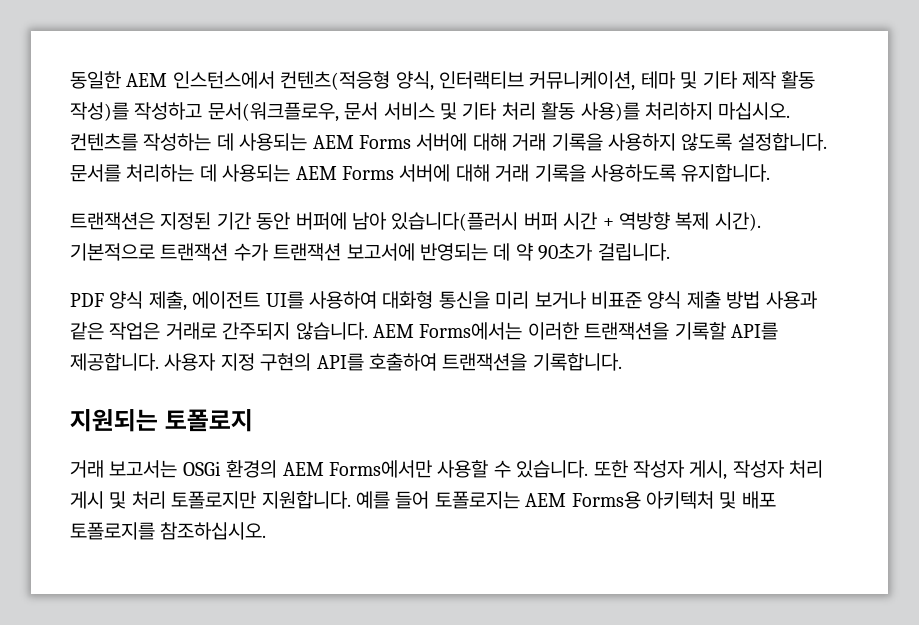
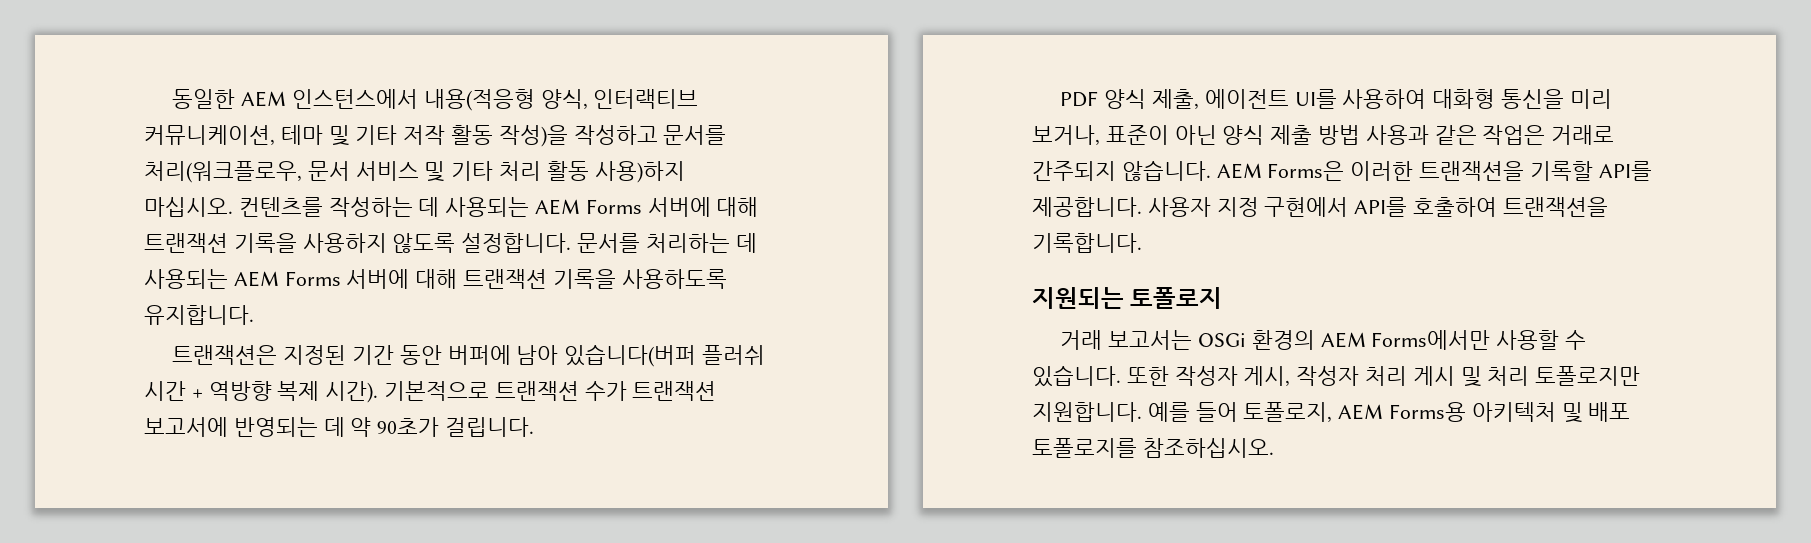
- 동일한 AEM 인스턴스에서 컨텐츠(적응형 양식, 인터랙티브 커뮤니케이션, 테마 및 기타 제작 활동 작성)를 작성하고 문서(워크플로우, 문서 서비스 및 기타 처리 활동 사용)를 처리하지 마십시오.
+ 동일한 AEM 인스턴스에서 내용(적응형 양식, 인터랙티브 커뮤니케이션, 테마 및 기타 저작 활동 작성)을 작성하고 문서를 처리(워크플로우, 문서 서비스 및 기타 처리 활동 사용)하지 마십시오.
- 컨텐츠를 작성하는 데 사용되는 AEM Forms 서버에 대해 거래 기록을 사용하지 않도록 설정합니다.
+ 컨텐츠를 작성하는 데 사용되는 AEM Forms 서버에 대해 트랜잭션 기록을 사용하지 않도록 설정합니다.
- 문서를 처리하는 데 사용되는 AEM Forms 서버에 대해 거래 기록을 사용하도록 유지합니다.
+ 문서를 처리하는 데 사용되는 AEM Forms 서버에 대해 트랜잭션 기록을 사용하도록 유지합니다.
- 트랜잭션은 지정된 기간 동안 버퍼에 남아 있습니다(플러시 버퍼 시간 + 역방향 복제 시간).
+ 트랜잭션은 지정된 기간 동안 버퍼에 남아 있습니다(버퍼 플러쉬 시간 + 역방향 복제 시간).
- PDF 양식 제출, 에이전트 UI를 사용하여 대화형 통신을 미리 보거나 비표준 양식 제출 방법 사용과 같은 작업은 거래로 간주되지 않습니다.
+ PDF 양식 제출, 에이전트 UI를 사용하여 대화형 통신을 미리 보거나, 표준이 아닌 양식 제출 방법 사용과 같은 작업은 거래로 간주되지 않습니다.
- AEM Forms에서는 이러한 트랜잭션을 기록할 API를 제공합니다.
+ AEM Forms은 이러한 트랜잭션을 기록할 API를 제공합니다.
- 사용자 지정 구현의 API를 호출하여 트랜잭션을 기록합니다.
+ 사용자 지정 구현에서 API를 호출하여 트랜잭션을 기록합니다.
- 예를 들어 토폴로지는 AEM Forms용 아키텍처 및 배포 토폴로지를 참조하십시오.
+ 예를 들어 토폴로지, AEM Forms용 아키텍처 및 배포 토폴로지를 참조하십시오.

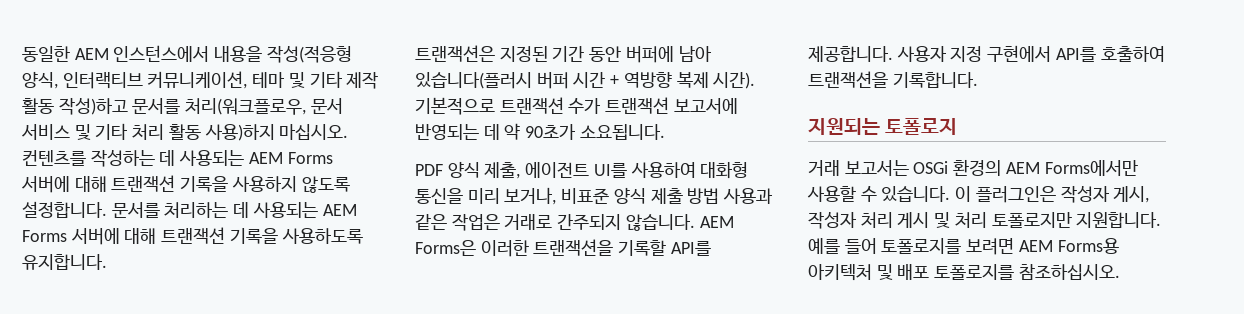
- 동일한 AEM 인스턴스에서 내용(적응형 양식, 인터랙티브 커뮤니케이션, 테마 및 기타 저작 활동 작성)을 작성하고 문서를 처리(워크플로우, 문서 서비스 및 기타 처리 활동 사용)하지 마십시오.
+ 동일한 AEM 인스턴스에서 내용을 작성(적응형 양식, 인터랙티브 커뮤니케이션, 테마 및 기타 제작 활동 작성)하고 문서를 처리(워크플로우, 문서 서비스 및 기타 처리 활동 사용)하지 마십시오.
- 트랜잭션은 지정된 기간 동안 버퍼에 남아 있습니다(버퍼 플러쉬 시간 + 역방향 복제 시간).
+ 트랜잭션은 지정된 기간 동안 버퍼에 남아 있습니다(플러시 버퍼 시간 + 역방향 복제 시간).
- 기본적으로 트랜잭션 수가 트랜잭션 보고서에 반영되는 데 약 90초가 걸립니다.
+ 기본적으로 트랜잭션 수가 트랜잭션 보고서에 반영되는 데 약 90초가 소요됩니다.
- PDF 양식 제출, 에이전트 UI를 사용하여 대화형 통신을 미리 보거나, 표준이 아닌 양식 제출 방법 사용과 같은 작업은 거래로 간주되지 않습니다.
+ PDF 양식 제출, 에이전트 UI를 사용하여 대화형 통신을 미리 보거나, 비표준 양식 제출 방법 사용과 같은 작업은 거래로 간주되지 않습니다.
- 또한 작성자 게시, 작성자 처리 게시 및 처리 토폴로지만 지원합니다.
+ 이 플러그인은 작성자 게시, 작성자 처리 게시 및 처리 토폴로지만 지원합니다.
- 예를 들어 토폴로지, AEM Forms용 아키텍처 및 배포 토폴로지를 참조하십시오.
+ 예를 들어 토폴로지를 보려면 AEM Forms용 아키텍처 및 배포 토폴로지를 참조하십시오.

